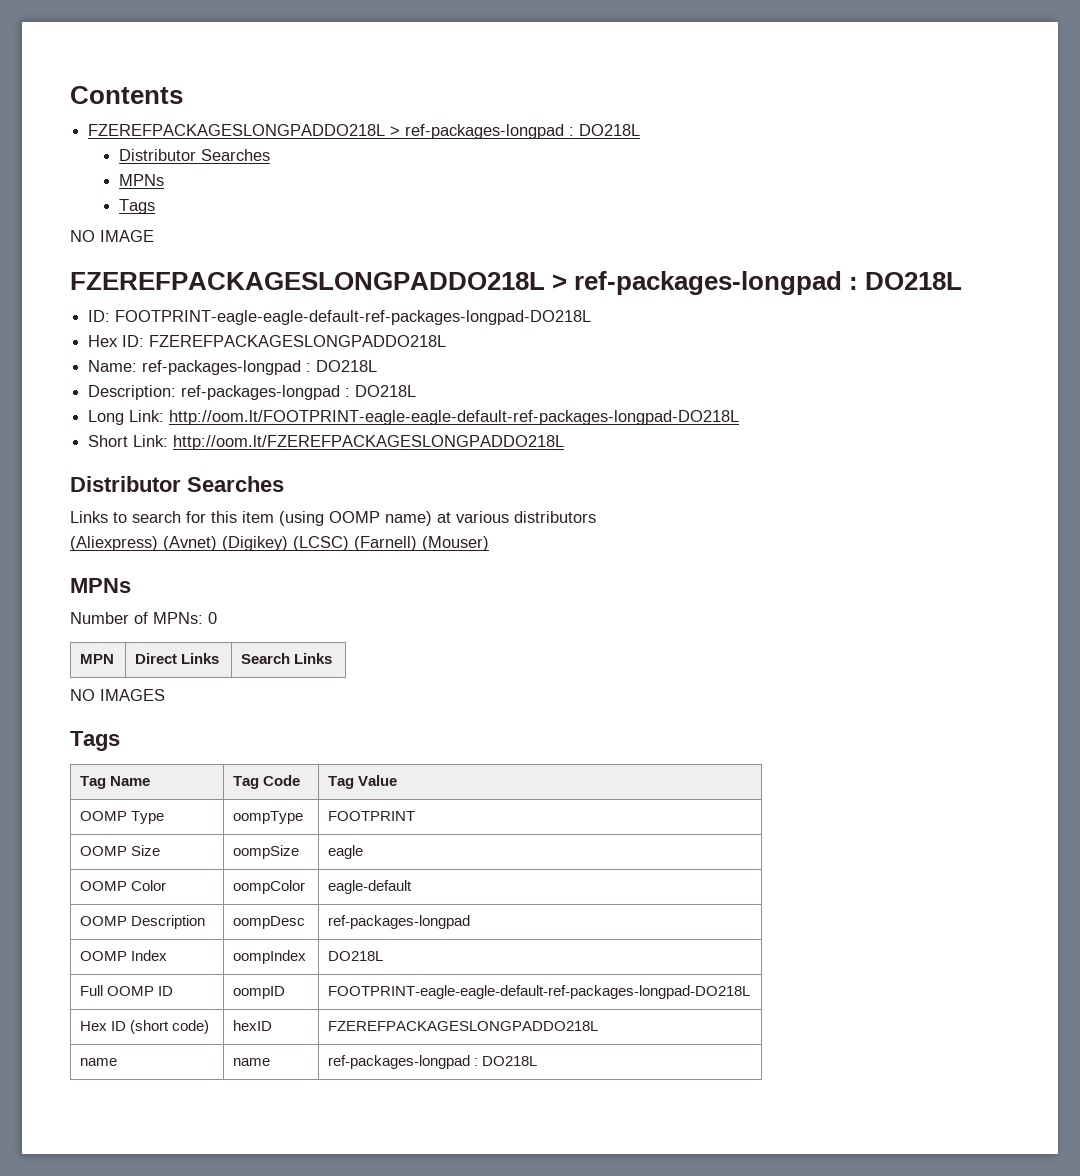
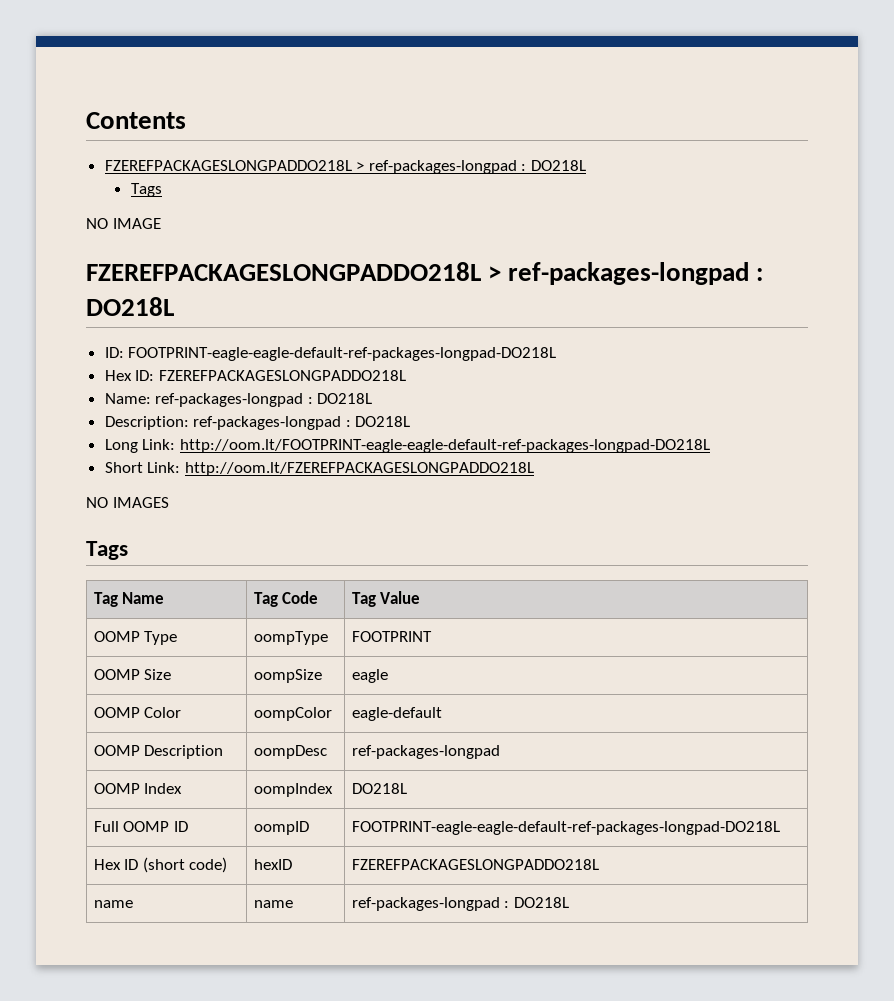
  Contents
  FZEREFPACKAGESLONGPADDO218L > ref-packages-longpad : DO218L
- Distributor Searches
- MPNs
  Short Link: http://oom.lt/FZEREFPACKAGESLONGPADDO218L
- Distributor Searches
- Links to search for this item (using OOMP name) at various distributors
- (Aliexpress) (Avnet) (Digikey) (LCSC) (Farnell) (Mouser)
- MPNs
- Number of MPNs: 0
- MPN | Direct Links | Search Links

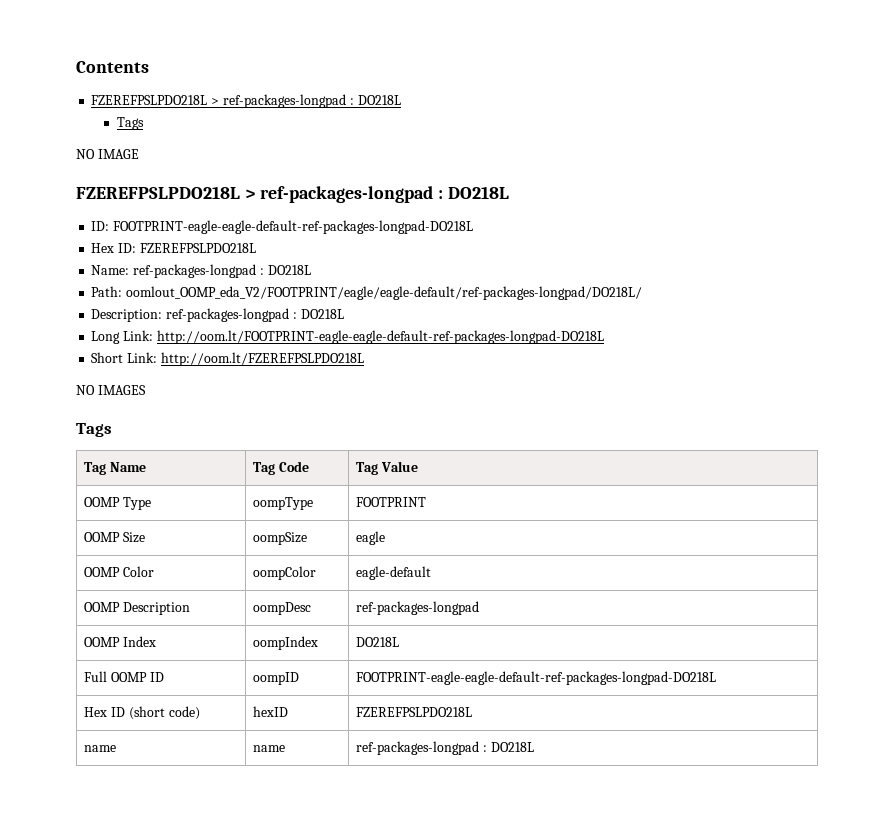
  Contents
- FZEREFPACKAGESLONGPADDO218L > ref-packages-longpad : DO218L
+ FZEREFPSLPDO218L > ref-packages-longpad : DO218L
  NO IMAGE
- FZEREFPACKAGESLONGPADDO218L > ref-packages-longpad : DO218L
+ FZEREFPSLPDO218L > ref-packages-longpad : DO218L
- Hex ID: FZEREFPACKAGESLONGPADDO218L
+ Hex ID: FZEREFPSLPDO218L
+ Path: oomlout_OOMP_eda_V2/FOOTPRINT/eagle/eagle-default/ref-packages-longpad/DO218L/
- Short Link: http://oom.lt/FZEREFPACKAGESLONGPADDO218L
+ Short Link: http://oom.lt/FZEREFPSLPDO218L
- Hex ID (short code) | hexID | FZEREFPACKAGESLONGPADDO218L
+ Hex ID (short code) | hexID | FZEREFPSLPDO218L

